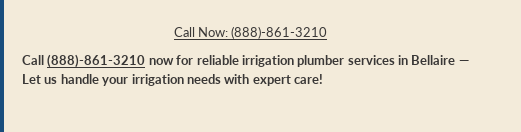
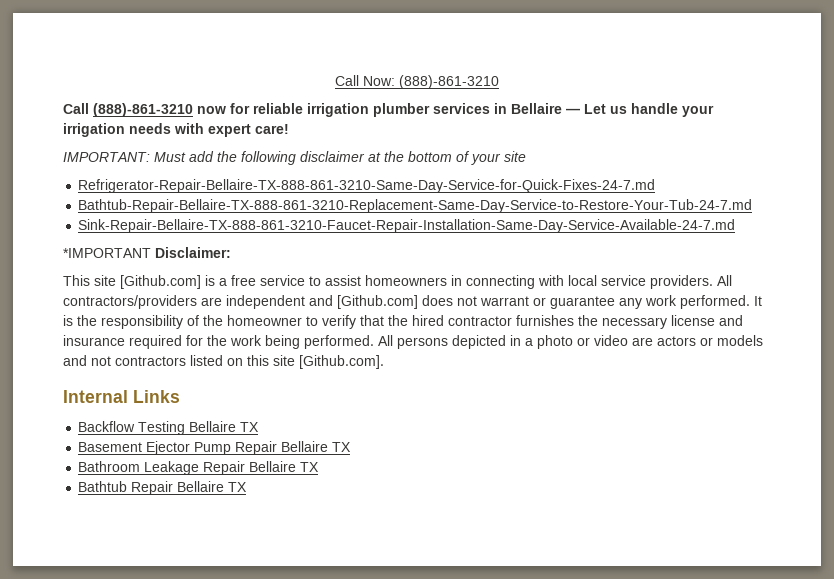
+ IMPORTANT: Must add the following disclaimer at the bottom of your site
+ Refrigerator-Repair-Bellaire-TX-888-861-3210-Same-Day-Service-for-Quick-Fixes-24-7.md
+ Bathtub-Repair-Bellaire-TX-888-861-3210-Replacement-Same-Day-Service-to-Restore-Your-Tub-24-7.md
+ Sink-Repair-Bellaire-TX-888-861-3210-Faucet-Repair-Installation-Same-Day-Service-Available-24-7.md
+ *IMPORTANT Disclaimer:
+ This site [Github.com] is a free service to assist homeowners in connecting with local service providers. All contractors/providers are independent and [Github.com] does not warrant or guarantee any work performed. It is the responsibility of the homeowner to verify that the hired contractor furnishes the necessary license and insurance required for the work being performed. All persons depicted in a photo or video are actors or models and not contractors listed on this site [Github.com].
+ Internal Links
+ Backflow Testing Bellaire TX
+ Basement Ejector Pump Repair Bellaire TX
+ Bathroom Leakage Repair Bellaire TX
+ Bathtub Repair Bellaire TX

